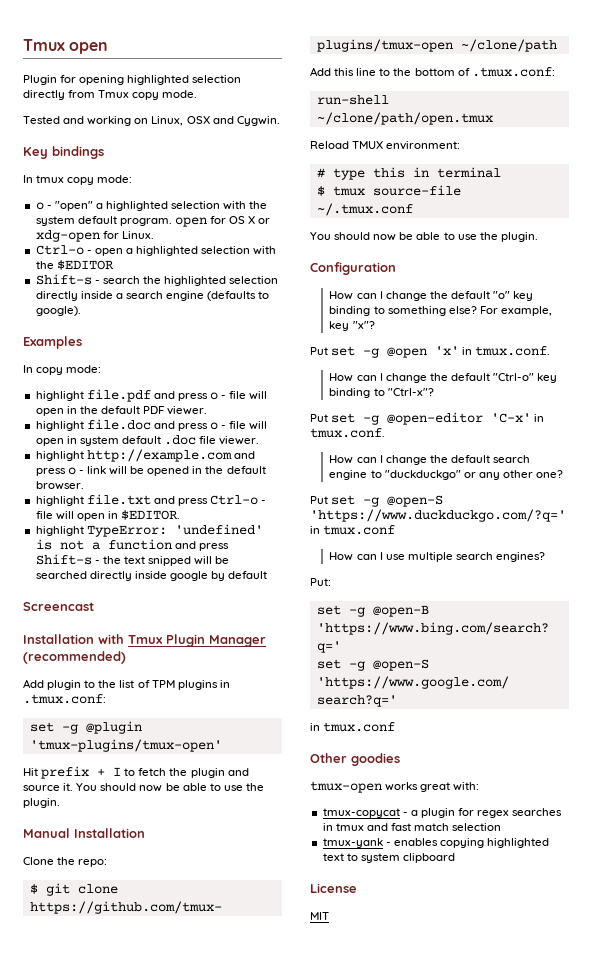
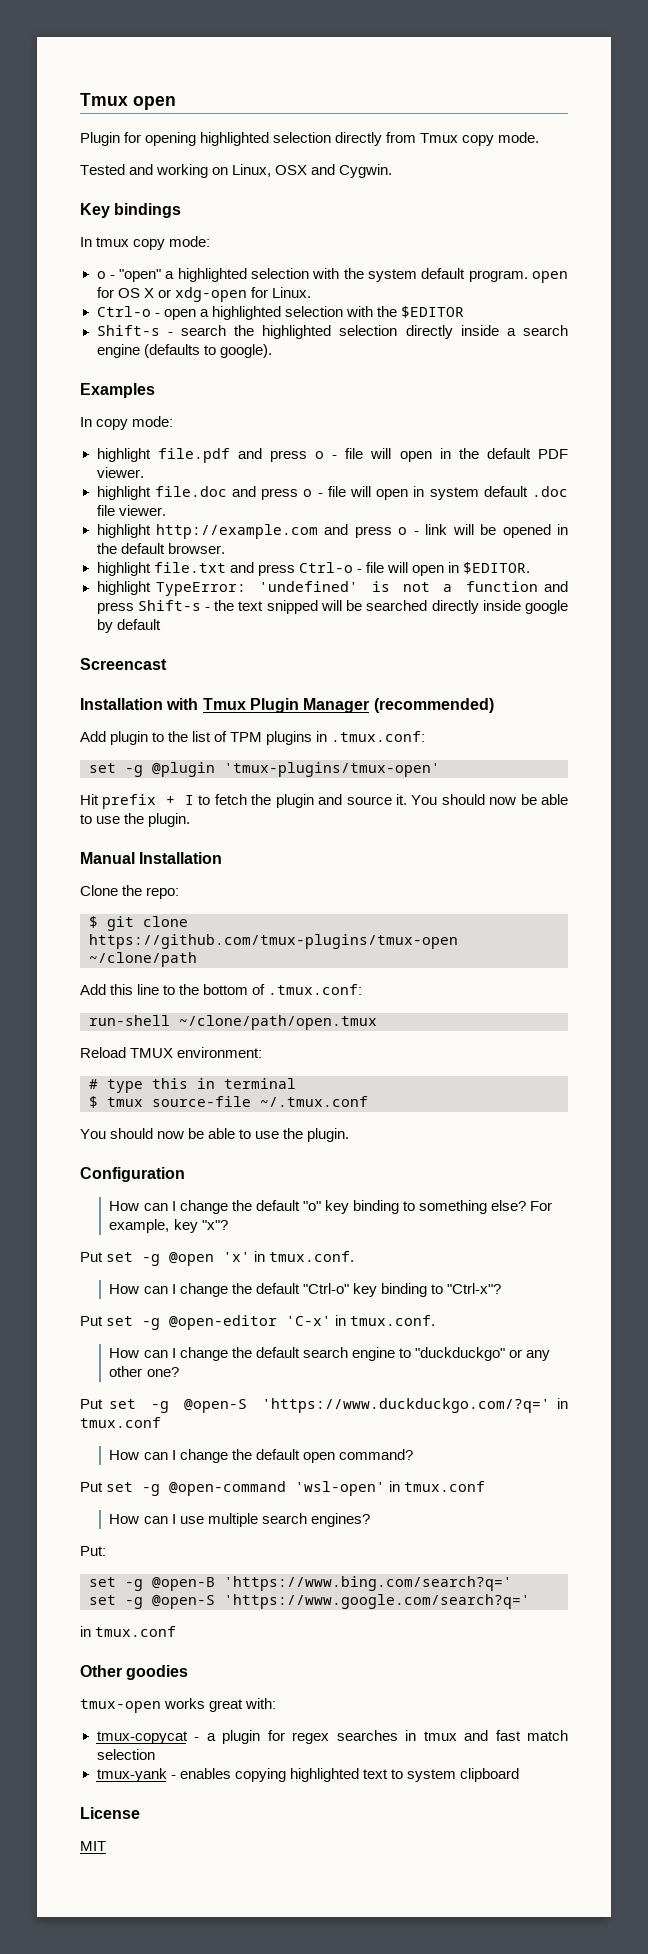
+ How can I change the default open command?
+ Put set -g @open-command 'wsl-open' in tmux.conf

